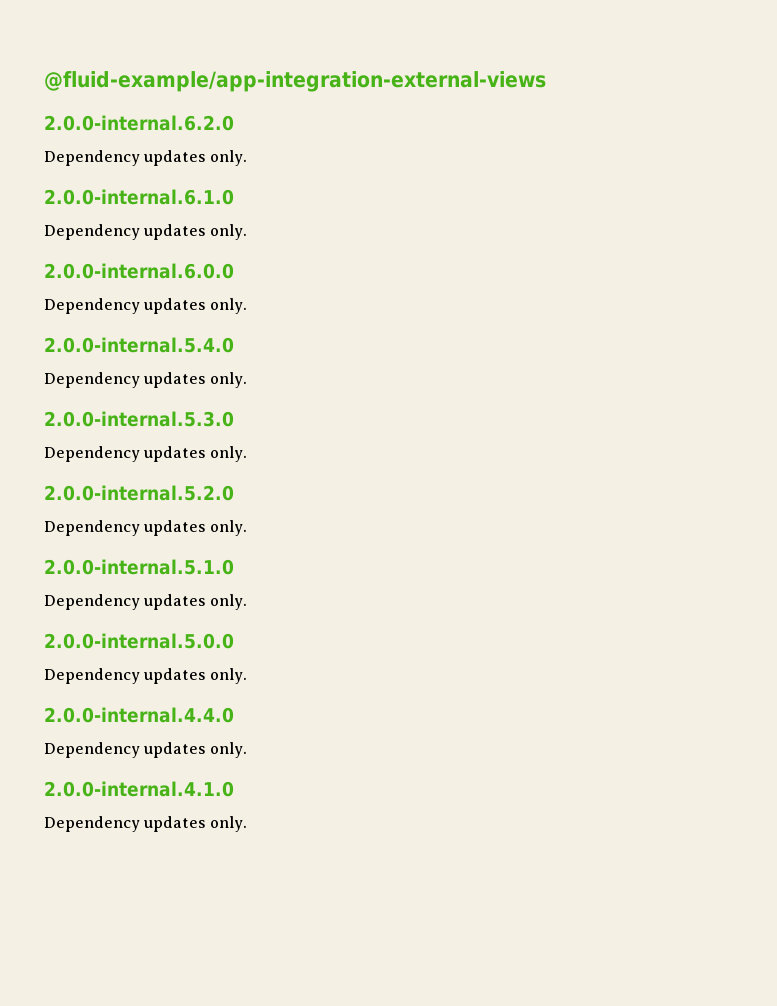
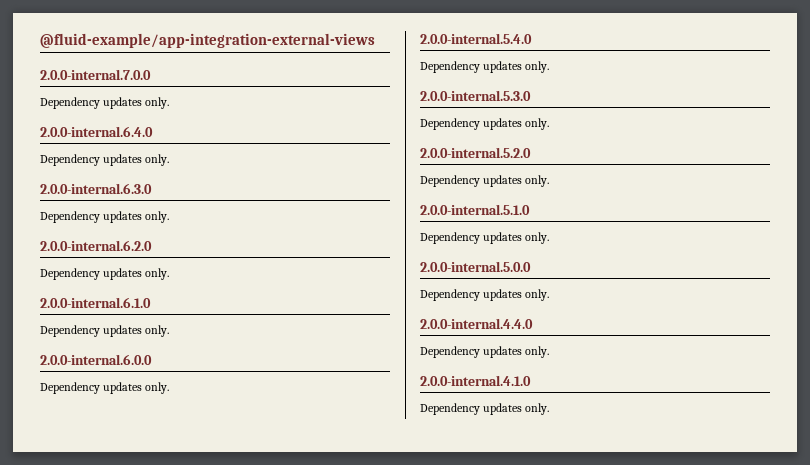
+ 2.0.0-internal.7.0.0
+ Dependency updates only.
+ 2.0.0-internal.6.4.0
+ Dependency updates only.
+ 2.0.0-internal.6.3.0
+ Dependency updates only.

